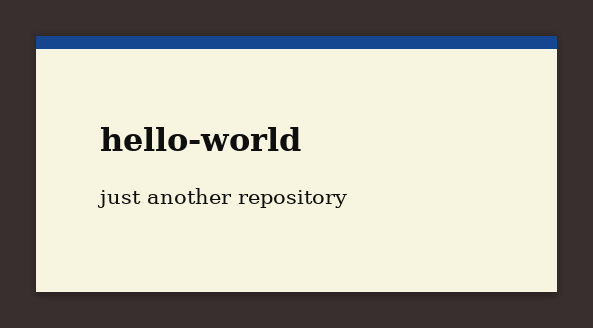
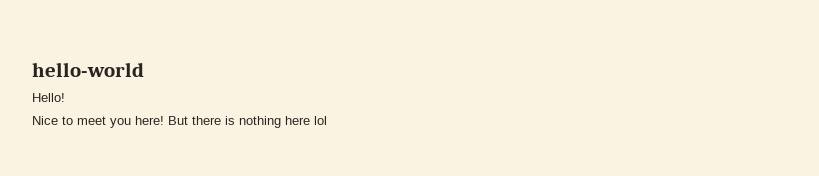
- just another repository
+ Hello!
+ Nice to meet you here! But there is nothing here lol

